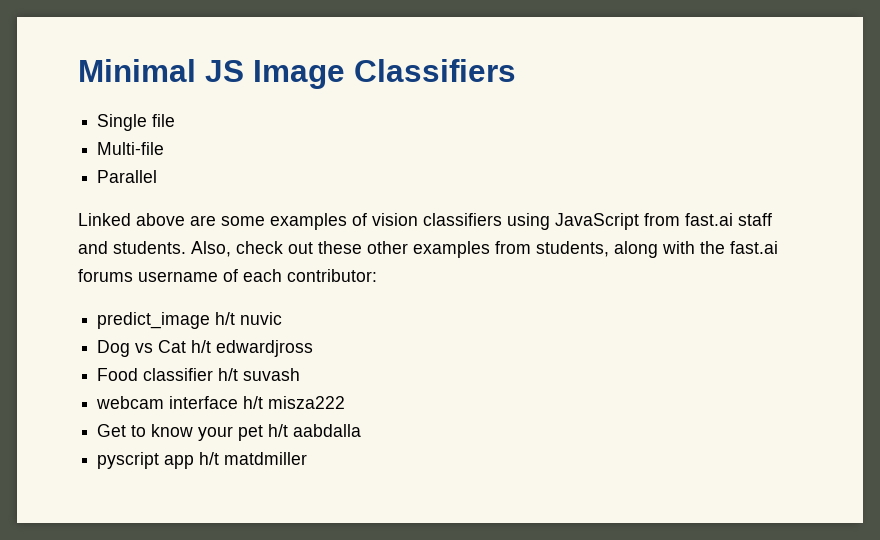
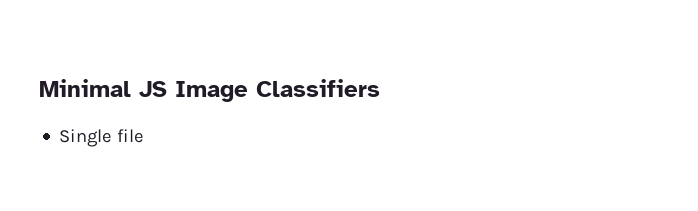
- Multi-file
- Parallel
- Linked above are some examples of vision classifiers using JavaScript from fast.ai staff and students. Also, check out these other examples from students, along with the fast.ai forums username of each contributor:
- predict_image h/t nuvic
- Dog vs Cat h/t edwardjross
- Food classifier h/t suvash
- webcam interface h/t misza222
- Get to know your pet h/t aabdalla
- pyscript app h/t matdmiller

